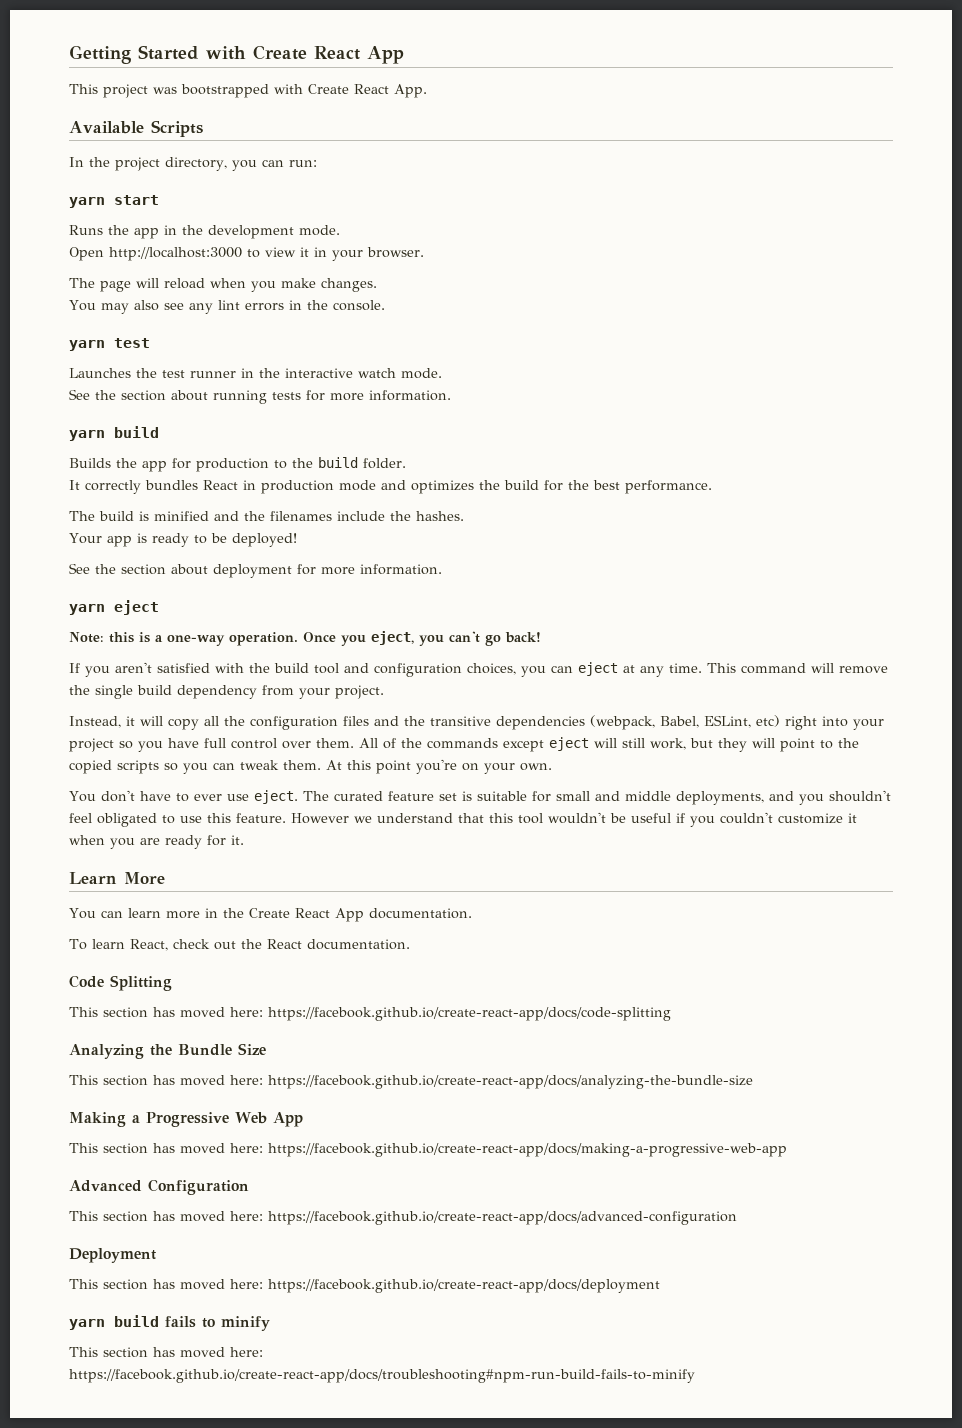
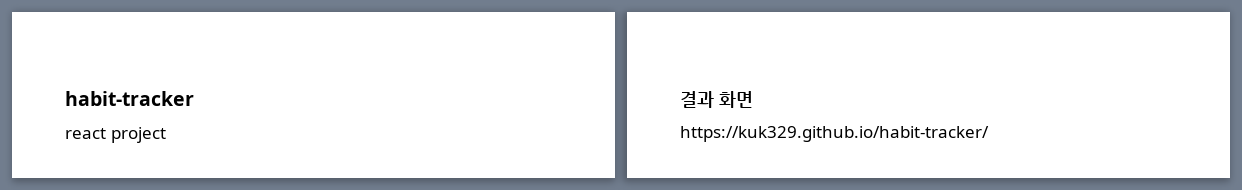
- Getting Started with Create React App
- This project was bootstrapped with Create React App.
- Available Scripts
- In the project directory, you can run:
- yarn start
- Runs the app in the development mode.
- Open http://localhost:3000 to view it in your browser.
- The page will reload when you make changes.
- You may also see any lint errors in the console.
- yarn test
- Launches the test runner in the interactive watch mode.
- See the section about running tests for more information.
- yarn build
- Builds the app for production to the build folder.
- It correctly bundles React in production mode and optimizes the build for the best performance.
- The build is minified and the filenames include the hashes.
- Your app is ready to be deployed!
- See the section about deployment for more information.
- yarn eject
- Note: this is a one-way operation. Once you eject, you can't go back!
- If you aren't satisfied with the build tool and configuration choices, you can eject at any time. This command will remove the single build dependency from your project.
- Instead, it will copy all the configuration files and the transitive dependencies (webpack, Babel, ESLint, etc) right into your project so you have full control over them. All of the commands except eject will still work, but they will point to the copied scripts so you can tweak them. At this point you're on your own.
- You don't have to ever use eject. The curated feature set is suitable for small and middle deployments, and you shouldn't feel obligated to use this feature. However we understand that this tool wouldn't be useful if you couldn't customize it when you are ready for it.
- Learn More
- You can learn more in the Create React App documentation.
- To learn React, check out the React documentation.
- Code Splitting
- This section has moved here: https://facebook.github.io/create-react-app/docs/code-splitting
- Analyzing the Bundle Size
- This section has moved here: https://facebook.github.io/create-react-app/docs/analyzing-the-bundle-size
- Making a Progressive Web App
- This section has moved here: https://facebook.github.io/create-react-app/docs/making-a-progressive-web-app
- Advanced Configuration
- This section has moved here: https://facebook.github.io/create-react-app/docs/advanced-configuration
- Deployment
- This section has moved here: https://facebook.github.io/create-react-app/docs/deployment
- yarn build fails to minify
- This section has moved here: https://facebook.github.io/create-react-app/docs/troubleshooting#npm-run-build-fails-to-minify
+ habit-tracker
+ react project
+ 결과 화면
+ https://kuk329.github.io/habit-tracker/

